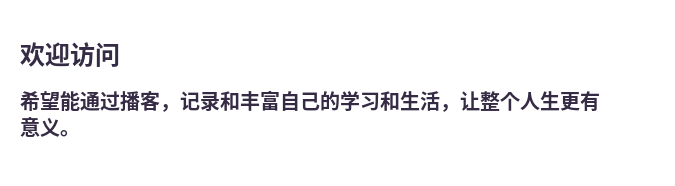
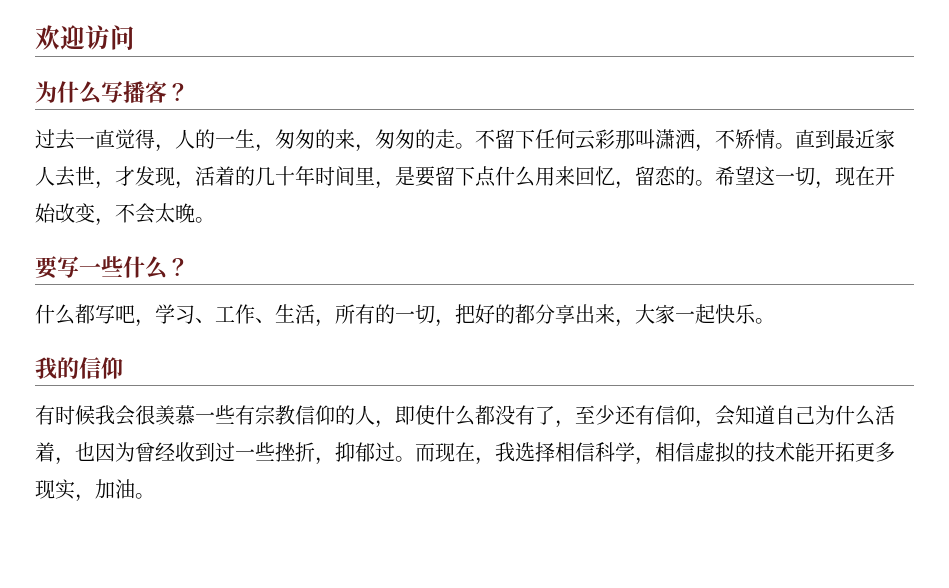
- 希望能通过播客，记录和丰富自己的学习和生活，让整个人生更有意义。
+ 为什么写播客？
+ 过去一直觉得，人的一生，匆匆的来，匆匆的走。不留下任何云彩那叫潇洒，不矫情。直到最近家人去世，才发现，活着的几十年时间里，是要留下点什么用来回忆，留恋的。希望这一切，现在开始改变，不会太晚。
+ 要写一些什么？
+ 什么都写吧，学习、工作、生活，所有的一切，把好的都分享出来，大家一起快乐。
+ 我的信仰
+ 有时候我会很羡慕一些有宗教信仰的人，即使什么都没有了，至少还有信仰，会知道自己为什么活着，也因为曾经收到过一些挫折，抑郁过。而现在，我选择相信科学，相信虚拟的技术能开拓更多现实，加油。

